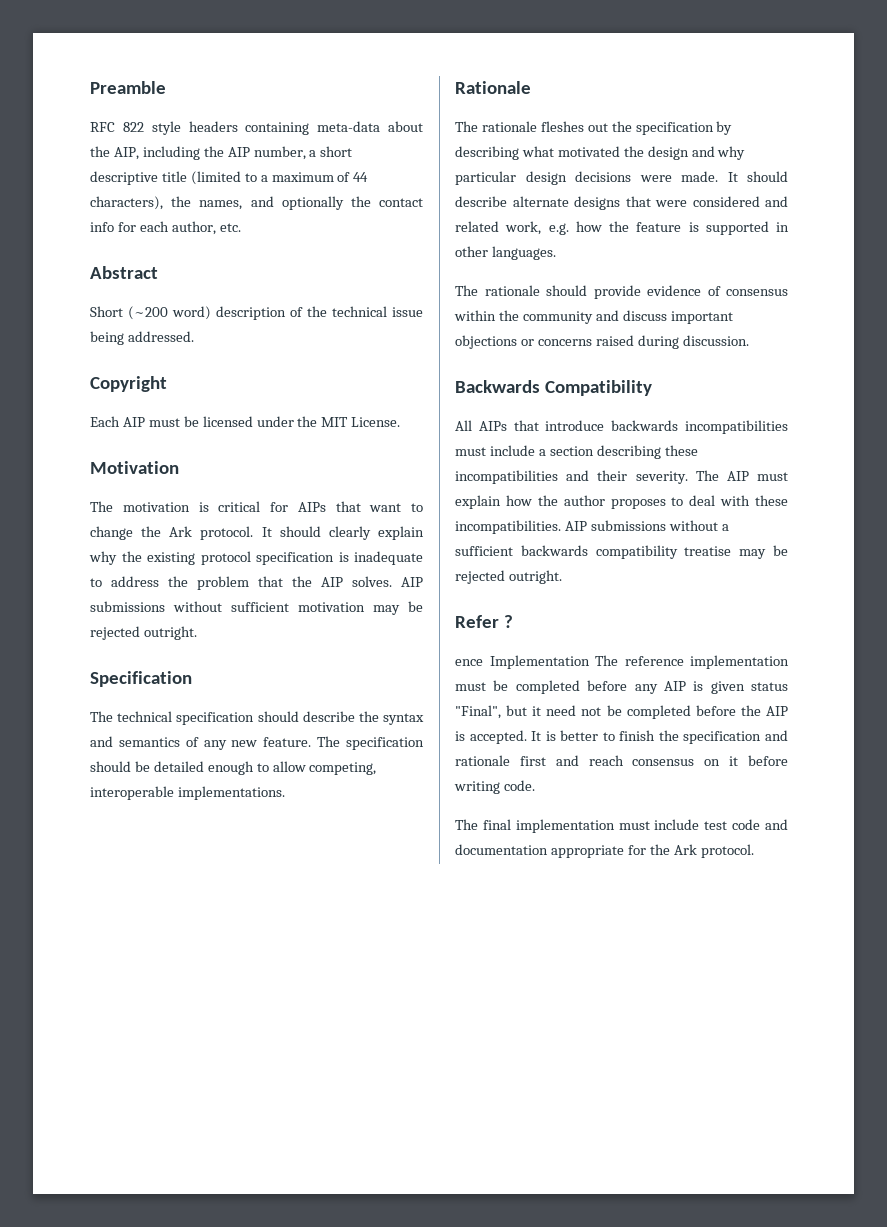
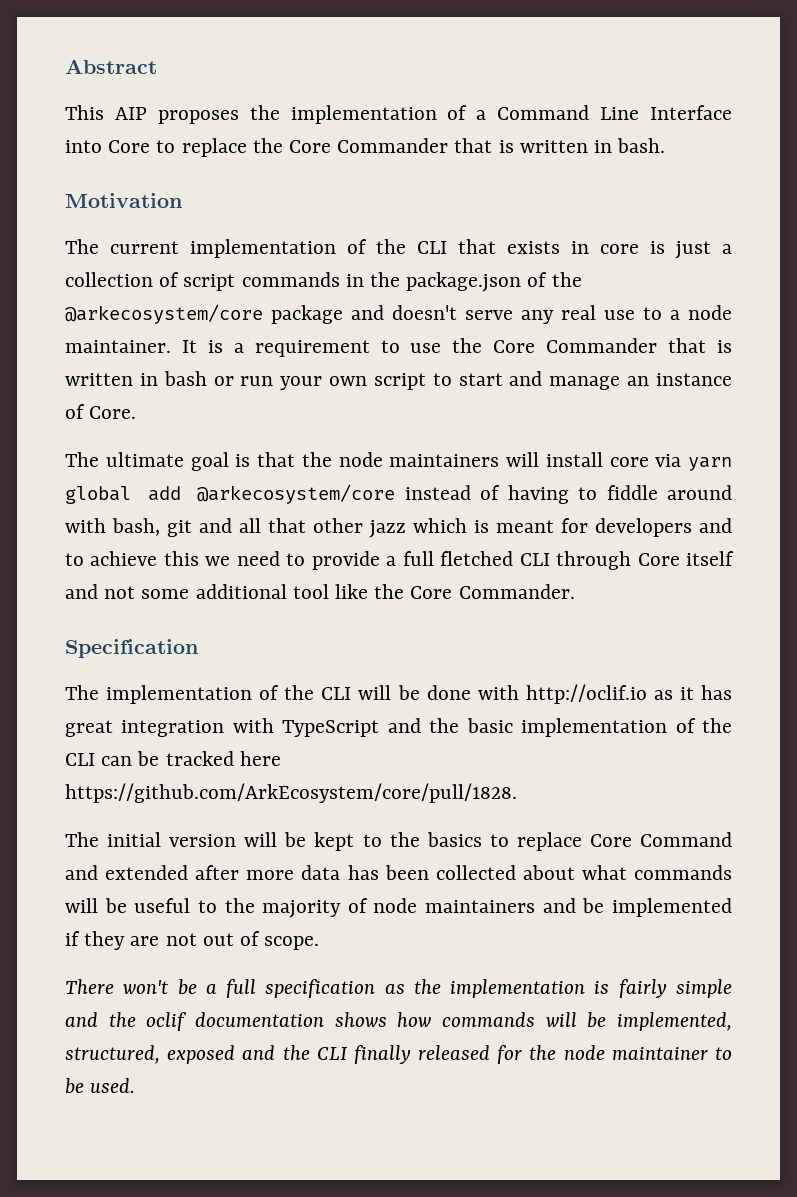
- Preamble
- RFC 822 style headers containing meta-data about the AIP, including the AIP number, a short descriptive title (limited to a maximum of 44 characters), the names, and optionally the contact info for each author, etc.
  Abstract
- Short (~200 word) description of the technical issue being addressed.
- Copyright
- Each AIP must be licensed under the MIT License.
+ This AIP proposes the implementation of a Command Line Interface into Core to replace the Core Commander that is written in bash.
  Motivation
- The motivation is critical for AIPs that want to change the Ark protocol. It should clearly explain why the existing protocol specification is inadequate to address the problem that the AIP solves. AIP submissions without sufficient motivation may be rejected outright.
+ The current implementation of the CLI that exists in core is just a collection of script commands in the package.json of the @arkecosystem/core package and doesn't serve any real use to a node maintainer. It is a requirement to use the Core Commander that is written in bash or run your own script to start and manage an instance of Core.
+ The ultimate goal is that the node maintainers will install core via yarn global add @arkecosystem/core instead of having to fiddle around with bash, git and all that other jazz which is meant for developers and to achieve this we need to provide a full fletched CLI through Core itself and not some additional tool like the Core Commander.
  Specification
- The technical specification should describe the syntax and semantics of any new feature. The specification should be detailed enough to allow competing, interoperable implementations.
- Rationale
- The rationale fleshes out the specification by describing what motivated the design and why particular design decisions were made. It should describe alternate designs that were considered and related work, e.g. how the feature is supported in other languages.
- The rationale should provide evidence of consensus within the community and discuss important objections or concerns raised during discussion.
- Backwards Compatibility
- All AIPs that introduce backwards incompatibilities must include a section describing these incompatibilities and their severity. The AIP must explain how the author proposes to deal with these incompatibilities. AIP submissions without a sufficient backwards compatibility treatise may be rejected outright.
- Refer ?
- ence Implementation The reference implementation must be completed before any AIP is given status "Final", but it need not be completed before the AIP is accepted. It is better to finish the specification and rationale first and reach consensus on it before writing code.
- The final implementation must include test code and documentation appropriate for the Ark protocol.
+ The implementation of the CLI will be done with http://oclif.io as it has great integration with TypeScript and the basic implementation of the CLI can be tracked here https://github.com/ArkEcosystem/core/pull/1828.
+ The initial version will be kept to the basics to replace Core Command and extended after more data has been collected about what commands will be useful to the majority of node maintainers and be implemented if they are not out of scope.
+ There won't be a full specification as the implementation is fairly simple and the oclif documentation shows how commands will be implemented, structured, exposed and the CLI finally released for the node maintainer to be used.

